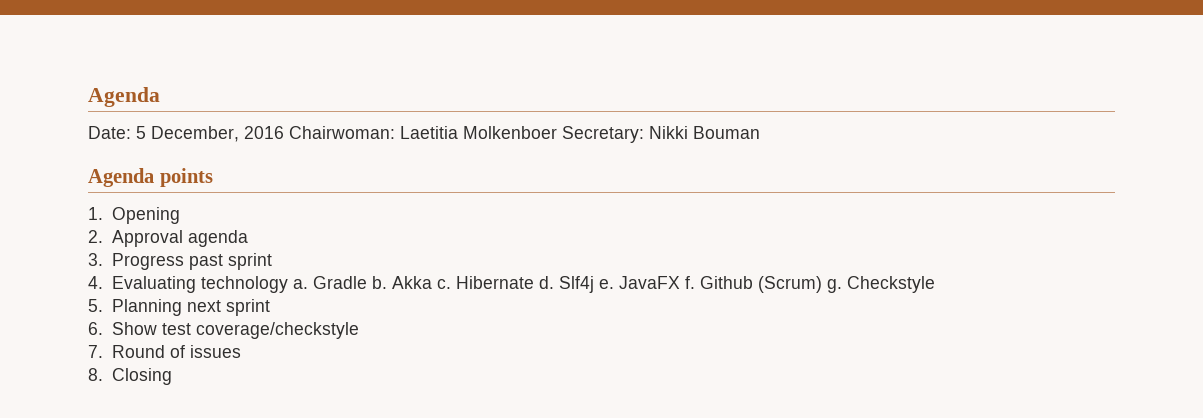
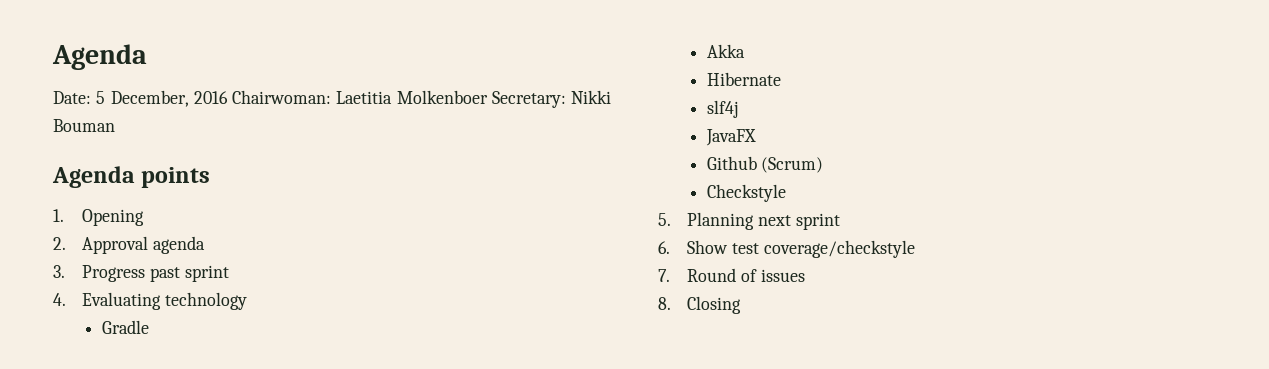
- 4. Evaluating technology a. Gradle b. Akka c. Hibernate d. Slf4j e. JavaFX f. Github (Scrum) g. Checkstyle
+ 4. Evaluating technology
+ Gradle
+ Akka
+ Hibernate
+ slf4j
+ JavaFX
+ Github (Scrum)
+ Checkstyle

